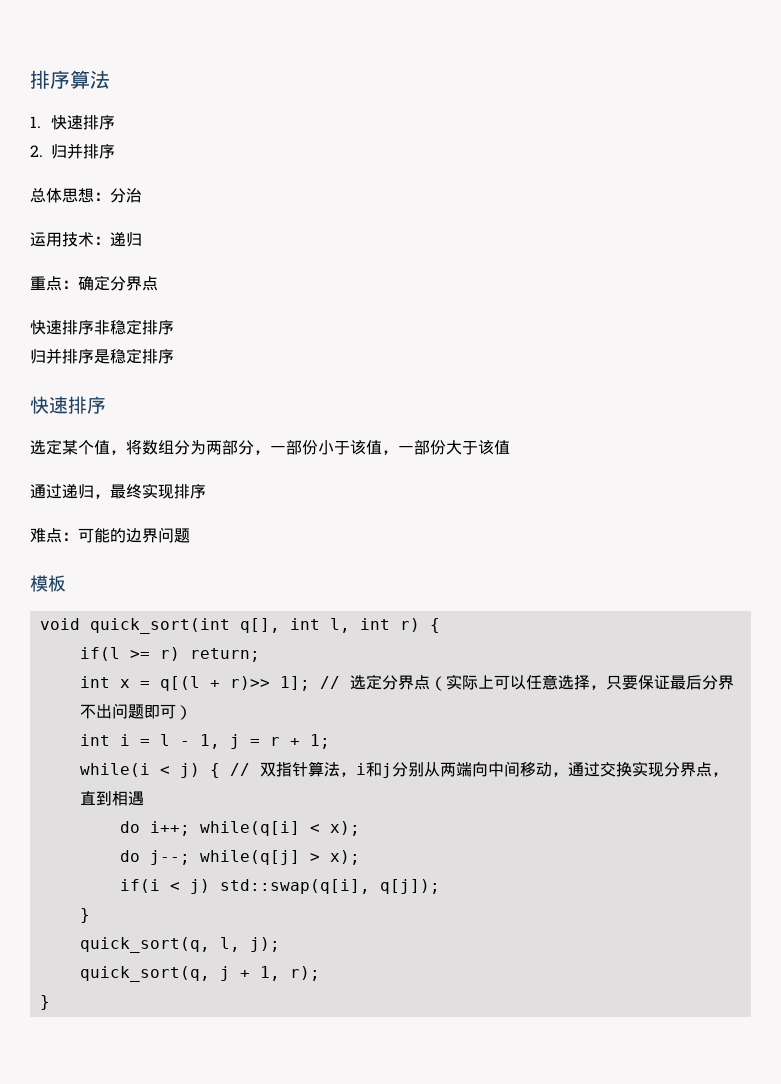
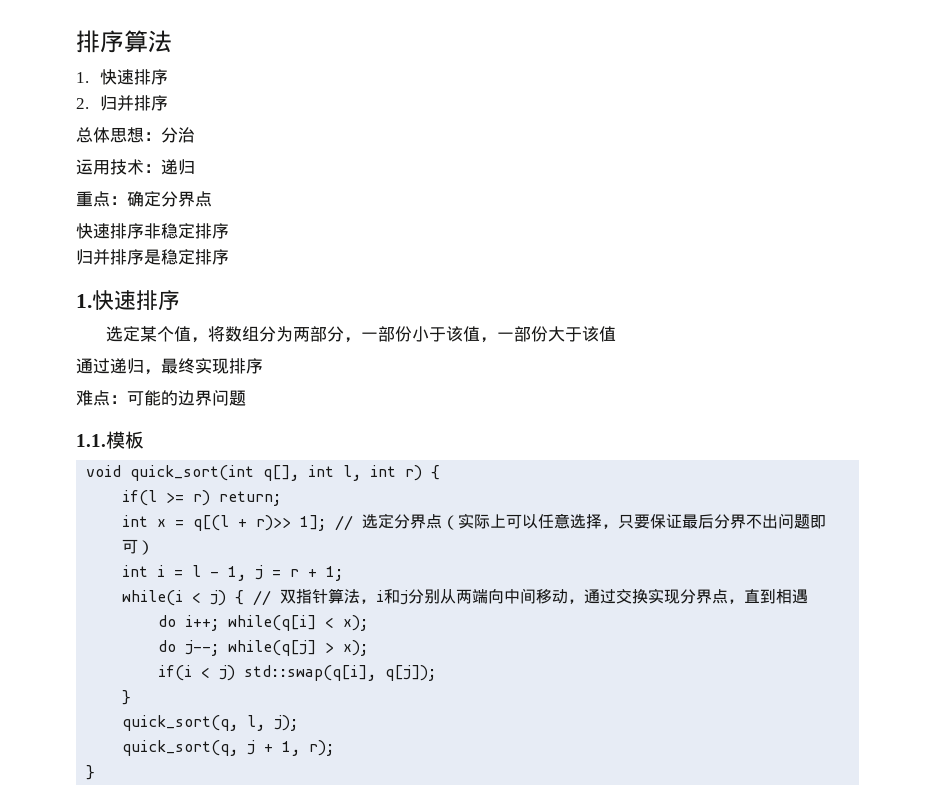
  归并排序是稳定排序
- 快速排序
+ 1.快速排序
- 模板
+ 1.1.模板

